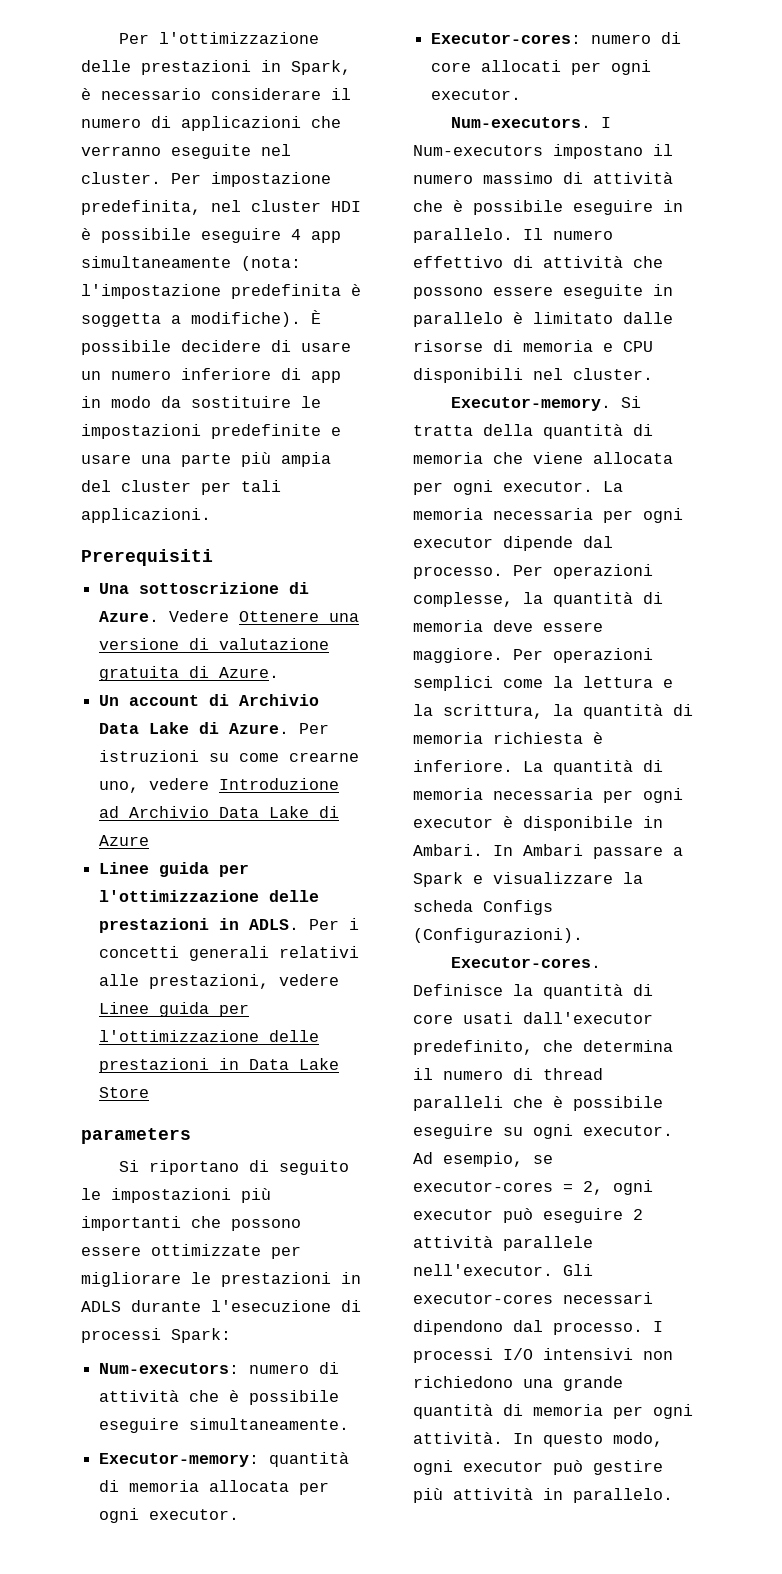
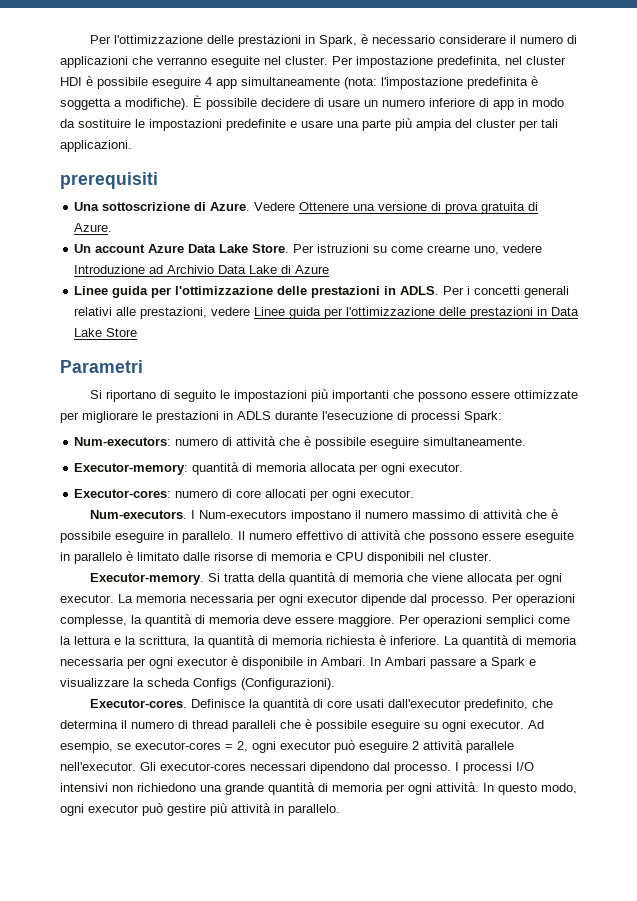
- Prerequisiti
+ prerequisiti
- Vedere Ottenere una versione di valutazione gratuita di Azure.
+ Vedere Ottenere una versione di prova gratuita di Azure.
- Un account di Archivio Data Lake di Azure.
+ Un account Azure Data Lake Store.
- parameters
+ Parametri

